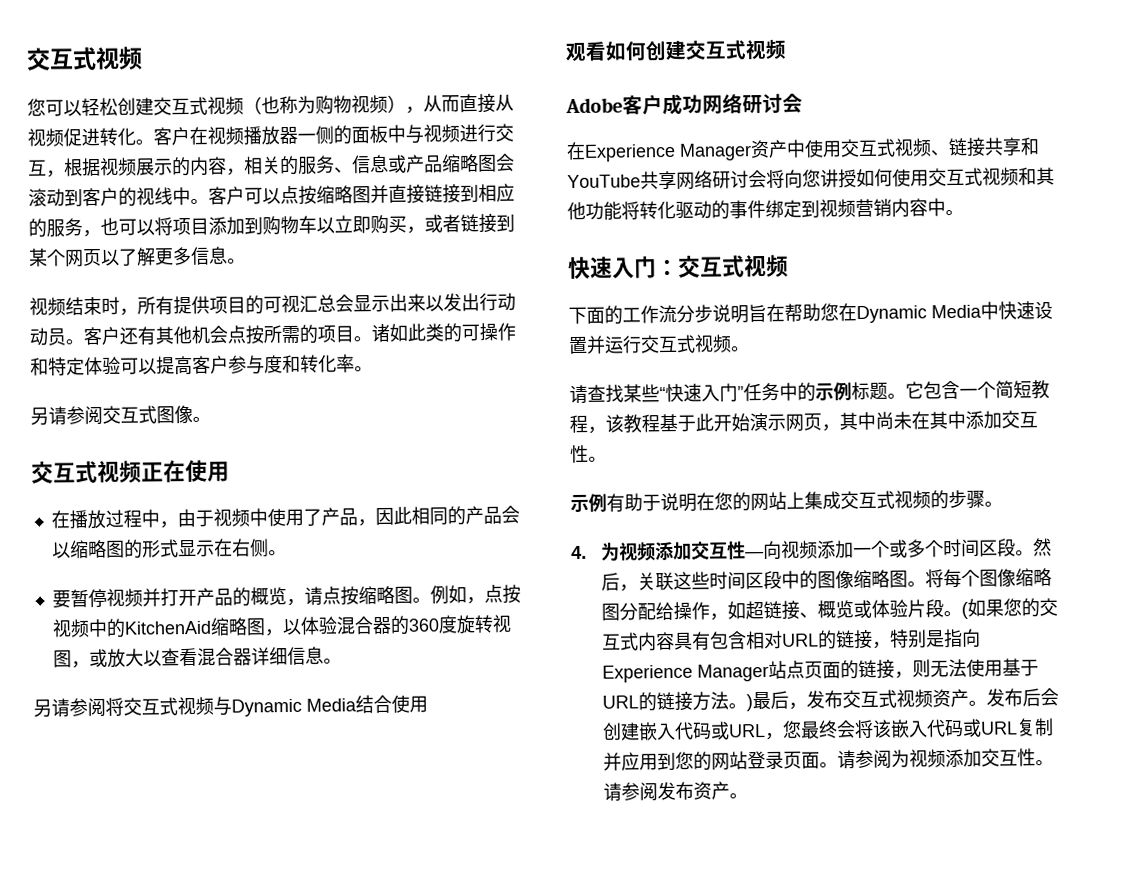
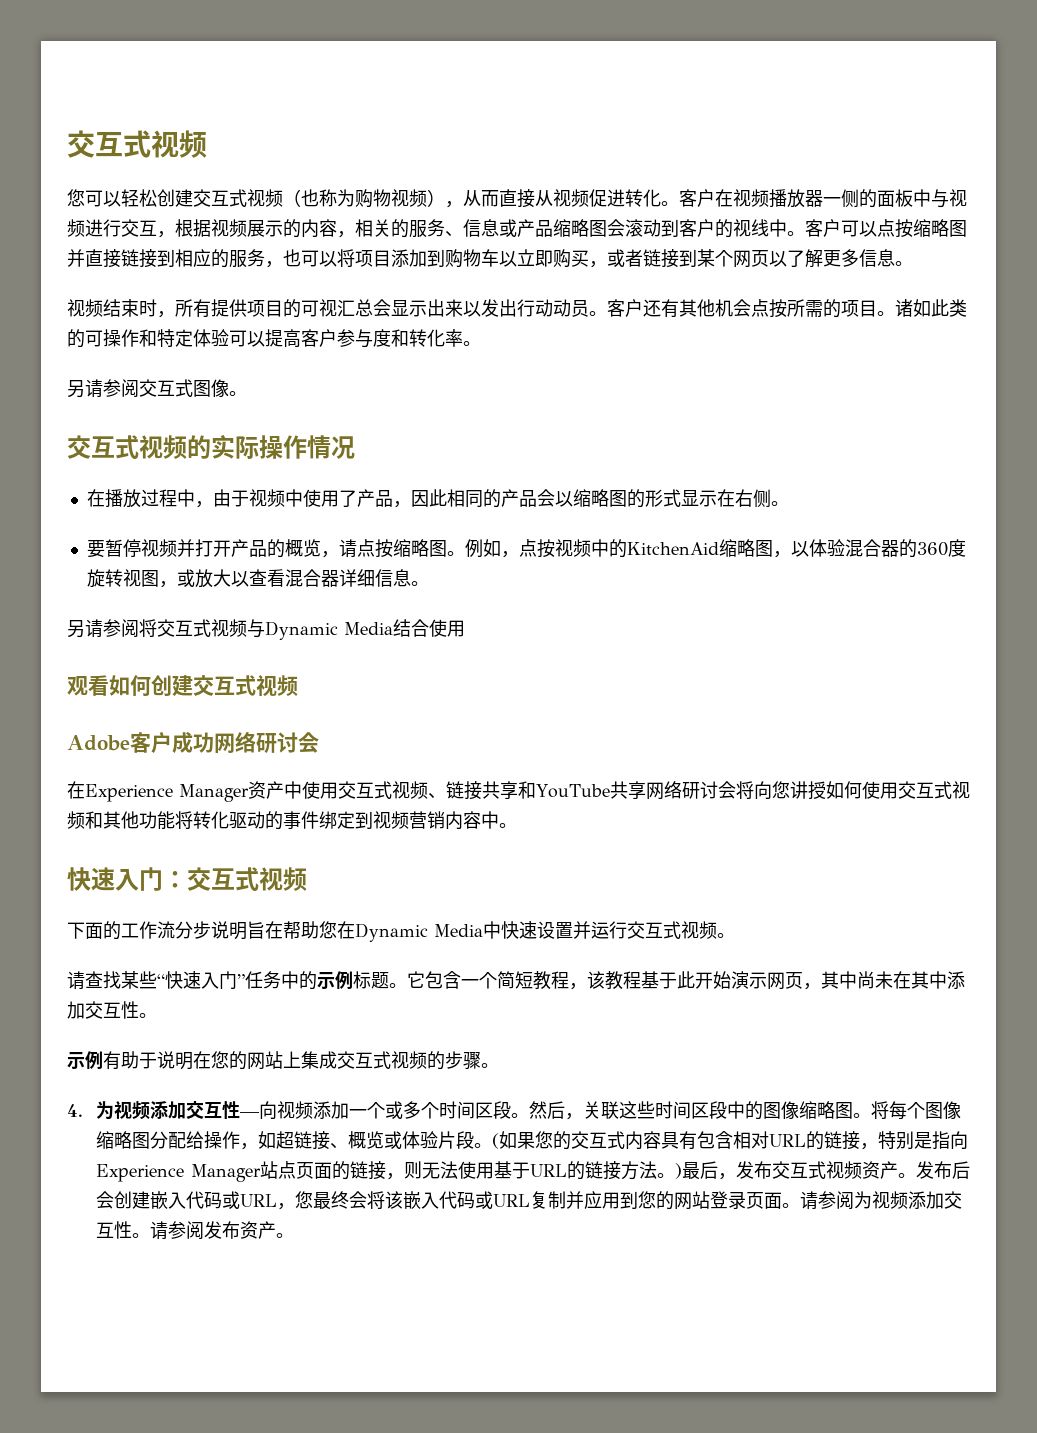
- 交互式视频正在使用
+ 交互式视频的实际操作情况

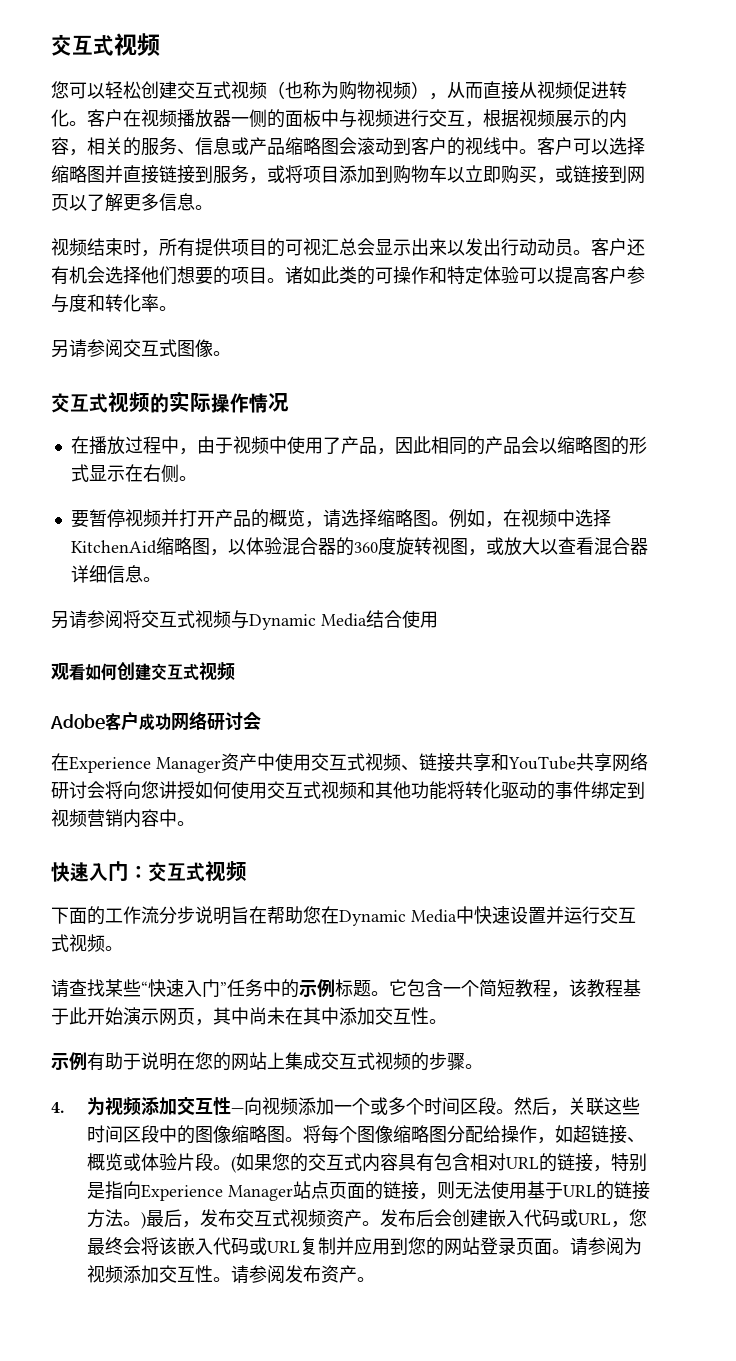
- 客户可以点按缩略图并直接链接到相应的服务，也可以将项目添加到购物车以立即购买，或者链接到某个网页以了解更多信息。
+ 客户可以选择缩略图并直接链接到服务，或将项目添加到购物车以立即购买，或链接到网页以了解更多信息。
- 客户还有其他机会点按所需的项目。
+ 客户还有机会选择他们想要的项目。
- 要暂停视频并打开产品的概览，请点按缩略图。
+ 要暂停视频并打开产品的概览，请选择缩略图。
- 例如，点按视频中的KitchenAid缩略图，以体验混合器的360度旋转视图，或放大以查看混合器详细信息。
+ 例如，在视频中选择KitchenAid缩略图，以体验混合器的360度旋转视图，或放大以查看混合器详细信息。

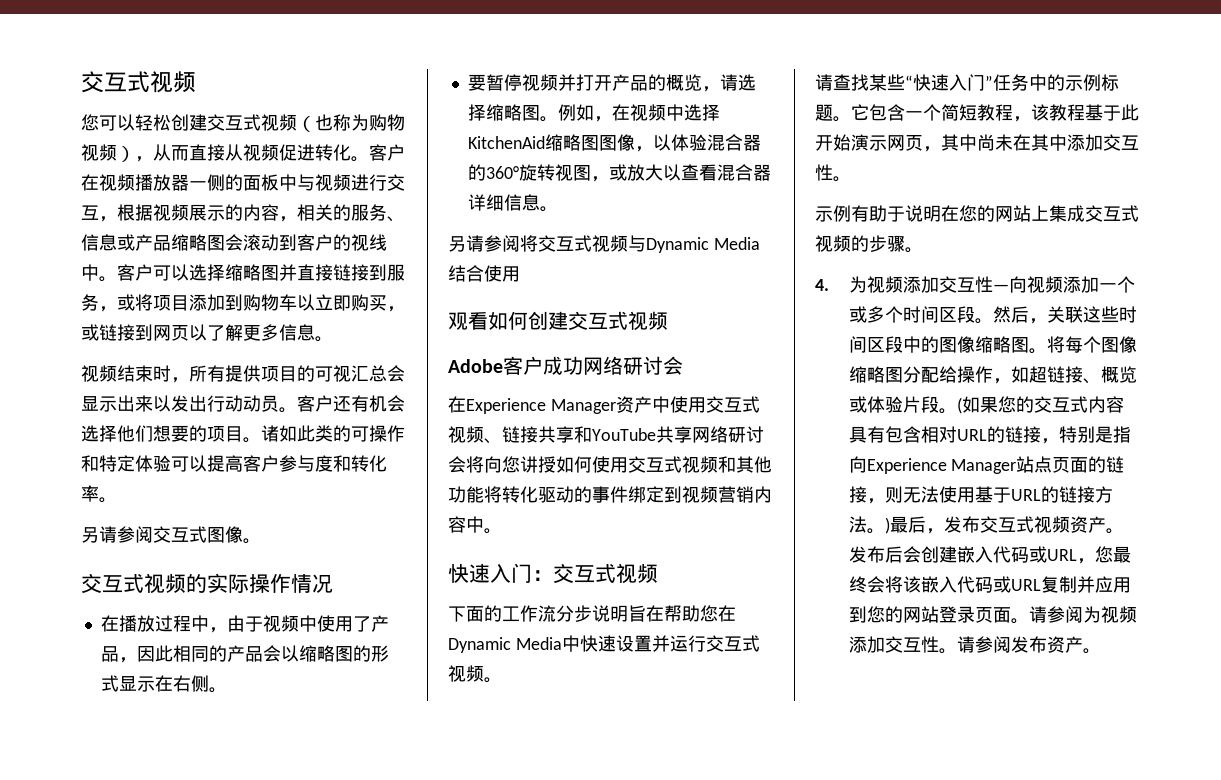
- 例如，在视频中选择KitchenAid缩略图，以体验混合器的360度旋转视图，或放大以查看混合器详细信息。
+ 例如，在视频中选择KitchenAid缩略图图像，以体验混合器的360°旋转视图，或放大以查看混合器详细信息。

